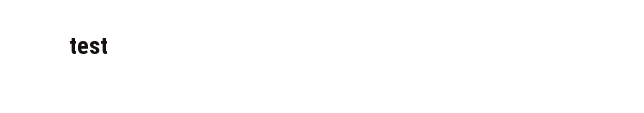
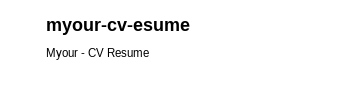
- test
+ myour-cv-esume
+ Myour - CV Resume

